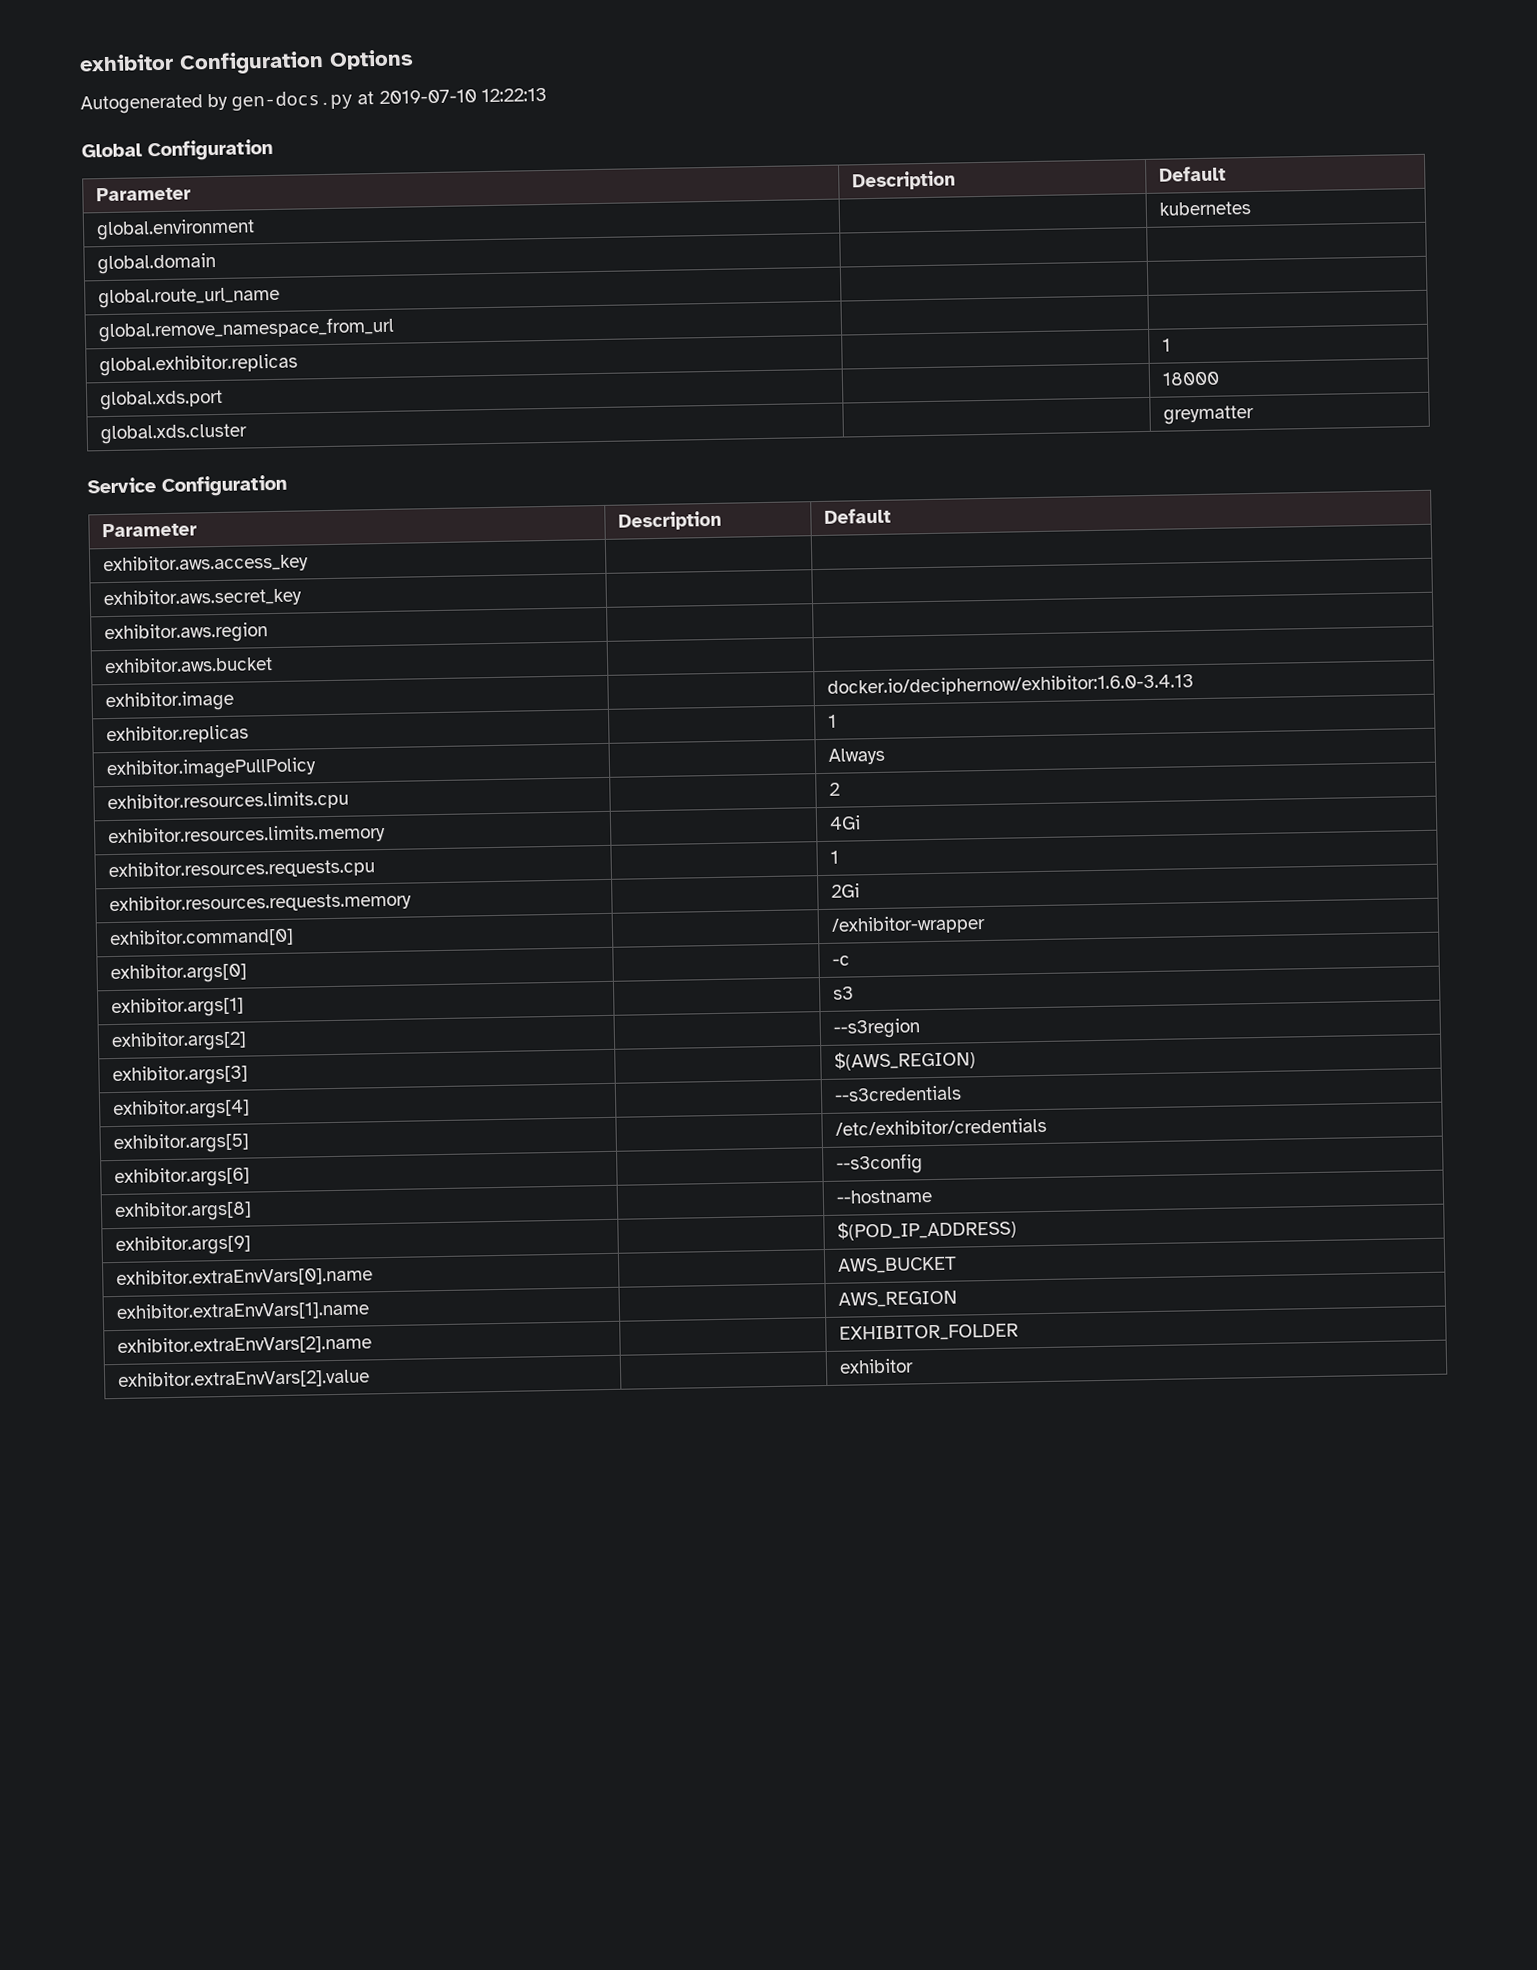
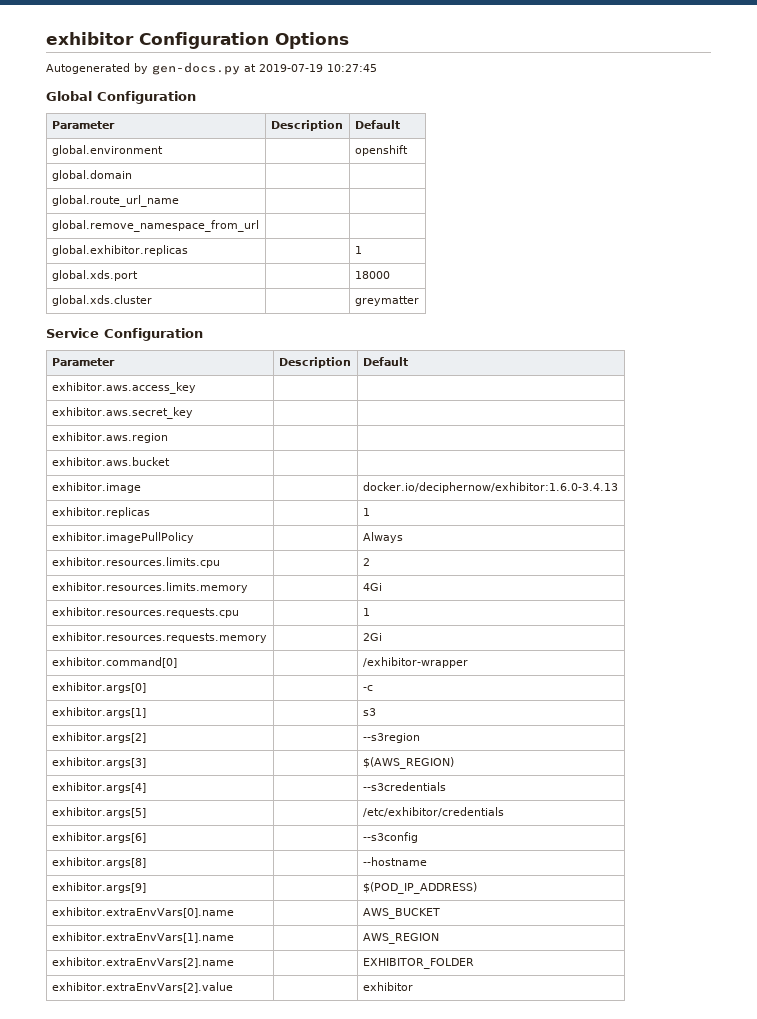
- Autogenerated by gen-docs.py at 2019-07-10 12:22:13
+ Autogenerated by gen-docs.py at 2019-07-19 10:27:45
- global.environment | | kubernetes
+ global.environment | | openshift

